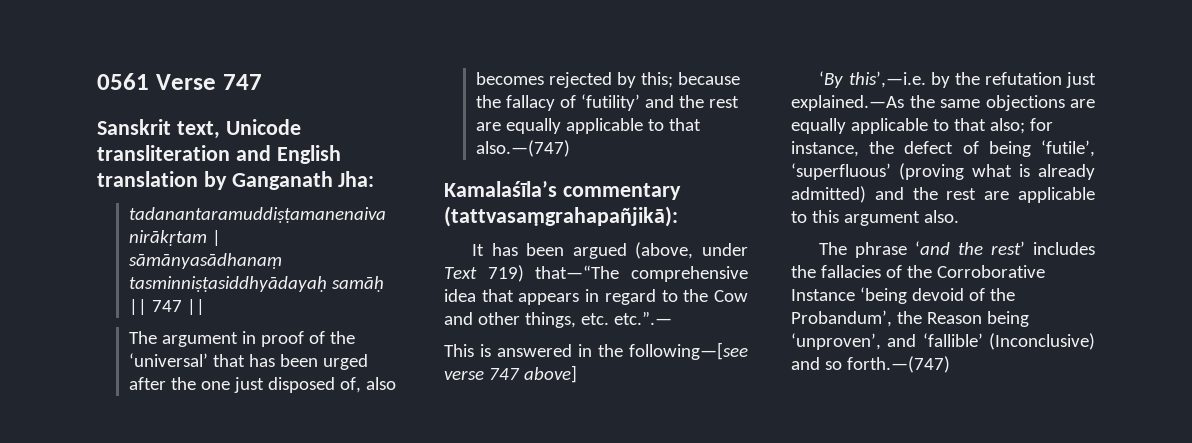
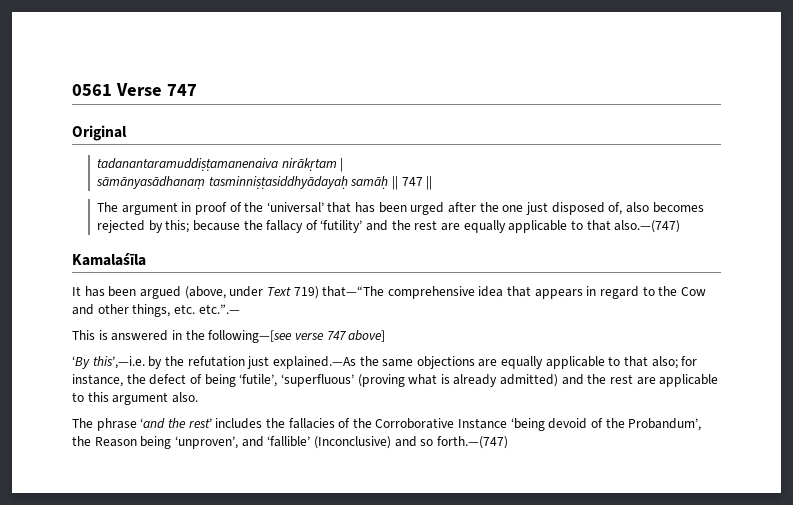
- Sanskrit text, Unicode transliteration and English translation by Ganganath Jha:
+ Original
- Kamalaśīla’s commentary (tattvasaṃgrahapañjikā):
+ Kamalaśīla

